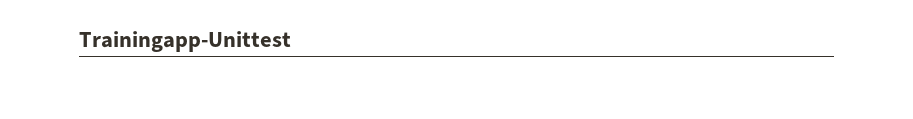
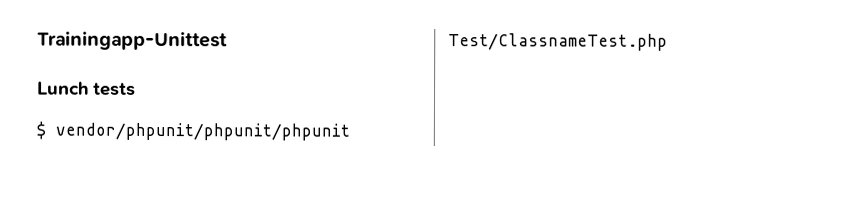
+ Lunch tests
+ $ vendor/phpunit/phpunit/phpunit Test/ClassnameTest.php

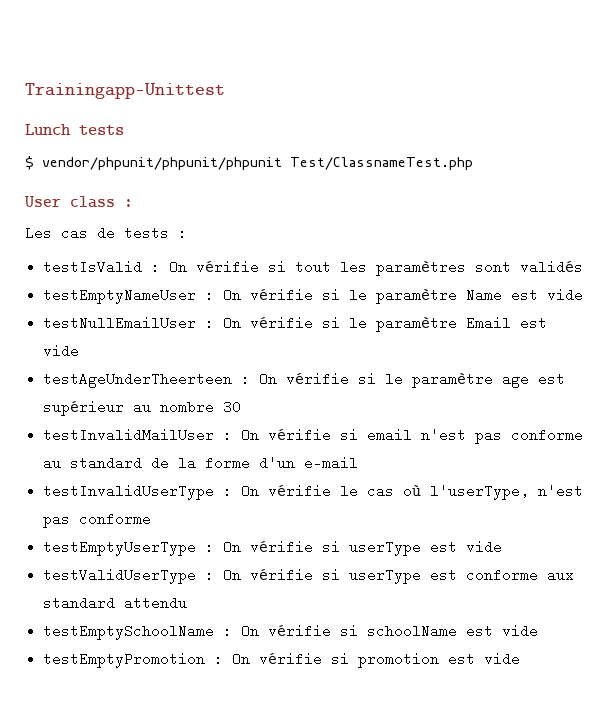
+ User class :
+ Les cas de tests :
+ testIsValid : On vérifie si tout les paramètres sont validés
+ testEmptyNameUser : On vérifie si le paramètre Name est vide
+ testNullEmailUser : On vérifie si le paramètre Email est vide
+ testAgeUnderTheerteen : On vérifie si le paramètre age est supérieur au nombre 30
+ testInvalidMailUser : On vérifie si email n'est pas conforme au standard de la forme d'un e-mail
+ testInvalidUserType : On vérifie le cas où l'userType, n'est pas conforme
+ testEmptyUserType : On vérifie si userType est vide
+ testValidUserType : On vérifie si userType est conforme aux standard attendu
+ testEmptySchoolName : On vérifie si schoolName est vide
+ testEmptyPromotion : On vérifie si promotion est vide

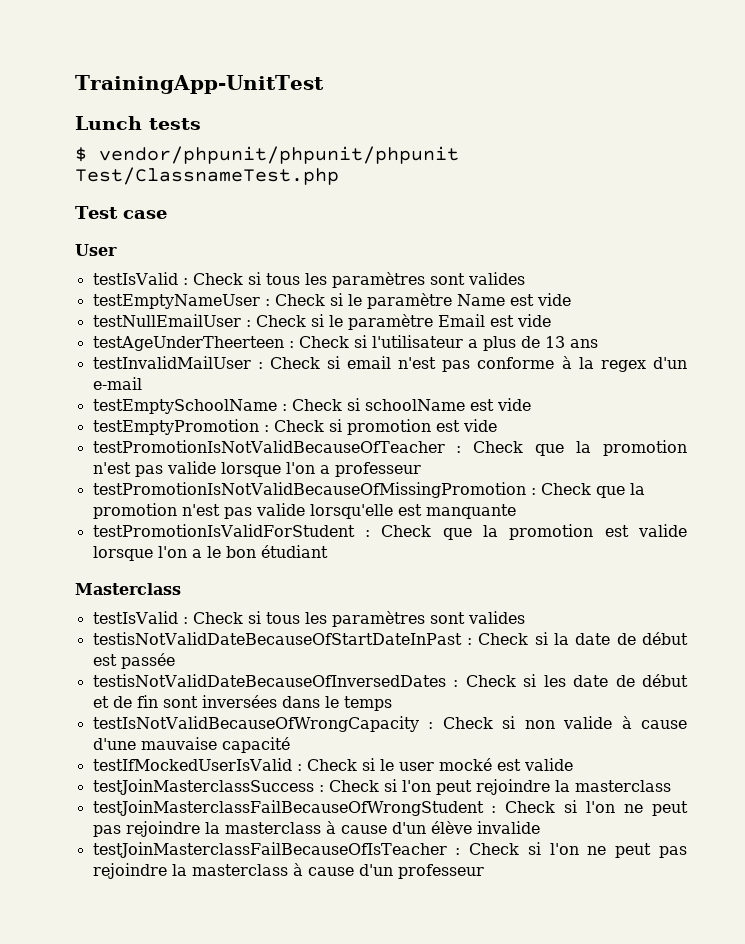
- Trainingapp-Unittest
+ TrainingApp-UnitTest
+ Test case
- User class :
- Les cas de tests :
- testIsValid : On vérifie si tout les paramètres sont validés
+ User
+ testIsValid : Check si tous les paramètres sont valides
- testEmptyNameUser : On vérifie si le paramètre Name est vide
+ testEmptyNameUser : Check si le paramètre Name est vide
- testNullEmailUser : On vérifie si le paramètre Email est vide
+ testNullEmailUser : Check si le paramètre Email est vide
- testAgeUnderTheerteen : On vérifie si le paramètre age est supérieur au nombre 30
+ testAgeUnderTheerteen : Check si l'utilisateur a plus de 13 ans
- testInvalidMailUser : On vérifie si email n'est pas conforme au standard de la forme d'un e-mail
- testInvalidUserType : On vérifie le cas où l'userType, n'est pas conforme
- testEmptyUserType : On vérifie si userType est vide
- testValidUserType : On vérifie si userType est conforme aux standard attendu
+ testInvalidMailUser : Check si email n'est pas conforme à la regex d'un e-mail
- testEmptySchoolName : On vérifie si schoolName est vide
+ testEmptySchoolName : Check si schoolName est vide
- testEmptyPromotion : On vérifie si promotion est vide
+ testEmptyPromotion : Check si promotion est vide
+ testPromotionIsNotValidBecauseOfTeacher : Check que la promotion n'est pas valide lorsque l'on a professeur
+ testPromotionIsNotValidBecauseOfMissingPromotion : Check que la promotion n'est pas valide lorsqu'elle est manquante
+ testPromotionIsValidForStudent : Check que la promotion est valide lorsque l'on a le bon étudiant
+ Masterclass
+ testIsValid : Check si tous les paramètres sont valides
+ testisNotValidDateBecauseOfStartDateInPast : Check si la date de début est passée
+ testisNotValidDateBecauseOfInversedDates : Check si les date de début et de fin sont inversées dans le temps
+ testIsNotValidBecauseOfWrongCapacity : Check si non valide à cause d'une mauvaise capacité
+ testIfMockedUserIsValid : Check si le user mocké est valide
+ testJoinMasterclassSuccess : Check si l'on peut rejoindre la masterclass
+ testJoinMasterclassFailBecauseOfWrongStudent : Check si l'on ne peut pas rejoindre la masterclass à cause d'un élève invalide
+ testJoinMasterclassFailBecauseOfIsTeacher : Check si l'on ne peut pas rejoindre la masterclass à cause d'un professeur

